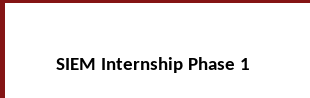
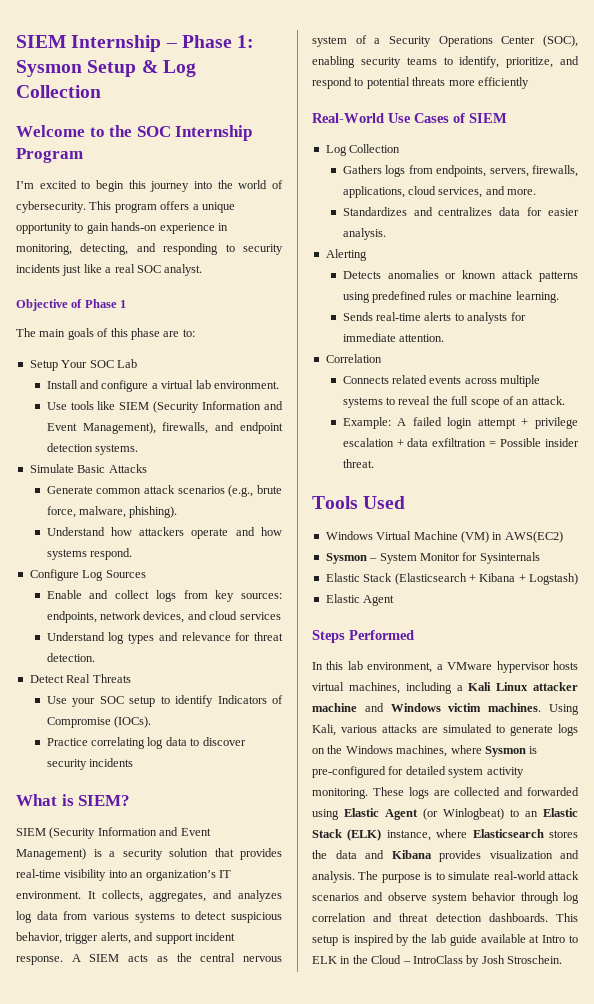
- SIEM Internship Phase 1
+ SIEM Internship – Phase 1: Sysmon Setup & Log Collection
+ Welcome to the SOC Internship Program
+ I’m excited to begin this journey into the world of cybersecurity. This program offers a unique opportunity to gain hands-on experience in monitoring, detecting, and responding to security incidents just like a real SOC analyst.
+ Objective of Phase 1
+ The main goals of this phase are to:
+ Setup Your SOC Lab
+ Install and configure a virtual lab environment.
+ Use tools like SIEM (Security Information and Event Management), firewalls, and endpoint detection systems.
+ Simulate Basic Attacks
+ Generate common attack scenarios (e.g., brute force, malware, phishing).
+ Understand how attackers operate and how systems respond.
+ Configure Log Sources
+ Enable and collect logs from key sources: endpoints, network devices, and cloud services
+ Understand log types and relevance for threat detection.
+ Detect Real Threats
+ Use your SOC setup to identify Indicators of Compromise (IOCs).
+ Practice correlating log data to discover security incidents
+ What is SIEM?
+ SIEM (Security Information and Event Management) is a security solution that provides real-time visibility into an organization’s IT environment. It collects, aggregates, and analyzes log data from various systems to detect suspicious behavior, trigger alerts, and support incident response. A SIEM acts as the central nervous system of a Security Operations Center (SOC), enabling security teams to identify, prioritize, and respond to potential threats more efficiently
+ Real-World Use Cases of SIEM
+ Log Collection
+ Gathers logs from endpoints, servers, firewalls, applications, cloud services, and more.
+ Standardizes and centralizes data for easier analysis.
+ Alerting
+ Detects anomalies or known attack patterns using predefined rules or machine learning.
+ Sends real-time alerts to analysts for immediate attention.
+ Correlation
+ Connects related events across multiple systems to reveal the full scope of an attack.
+ Example: A failed login attempt + privilege escalation + data exfiltration = Possible insider threat.
+ Tools Used
+ Windows Virtual Machine (VM) in AWS(EC2)
+ Sysmon – System Monitor for Sysinternals
+ Elastic Stack (Elasticsearch + Kibana + Logstash)
+ Elastic Agent
+ Steps Performed
+ In this lab environment, a VMware hypervisor hosts virtual machines, including a Kali Linux attacker machine and Windows victim machines. Using Kali, various attacks are simulated to generate logs on the Windows machines, where Sysmon is pre-configured for detailed system activity monitoring. These logs are collected and forwarded using Elastic Agent (or Winlogbeat) to an Elastic Stack (ELK) instance, where Elasticsearch stores the data and Kibana provides visualization and analysis. The purpose is to simulate real-world attack scenarios and observe system behavior through log correlation and threat detection dashboards. This setup is inspired by the lab guide available at Intro to ELK in the Cloud – IntroClass by Josh Stroschein.

